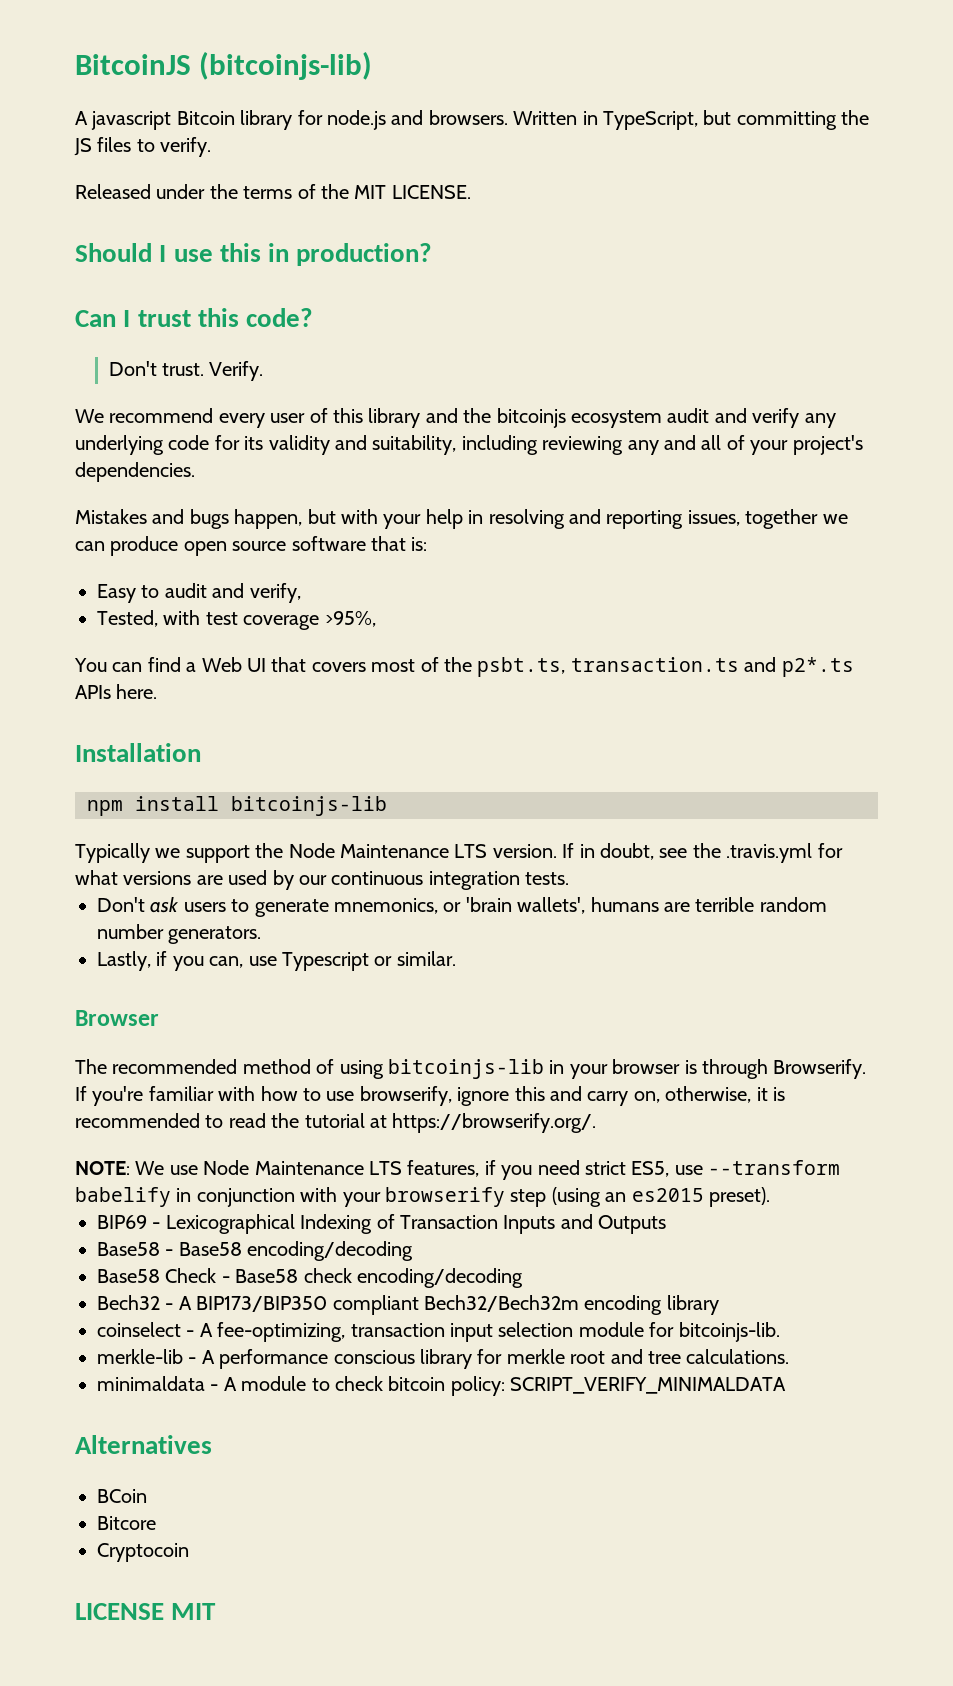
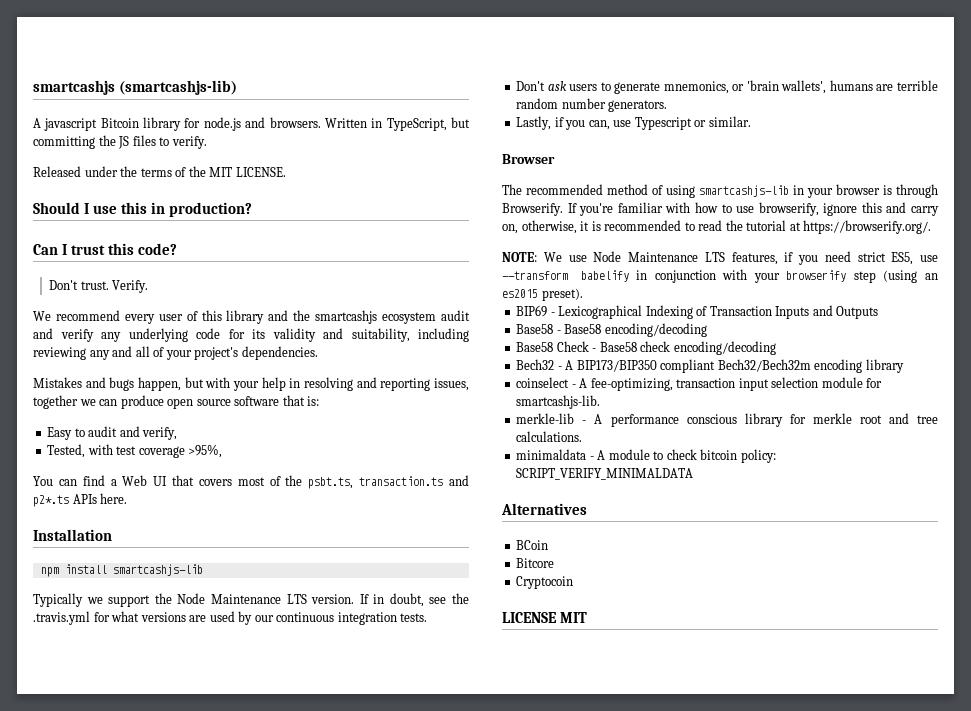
- BitcoinJS (bitcoinjs-lib)
+ smartcashjs (smartcashjs-lib)
- We recommend every user of this library and the bitcoinjs ecosystem audit and verify any underlying code for its validity and suitability, including reviewing any and all of your project's dependencies.
+ We recommend every user of this library and the smartcashjs ecosystem audit and verify any underlying code for its validity and suitability, including reviewing any and all of your project's dependencies.
- npm install bitcoinjs-lib
+ npm install smartcashjs-lib
- The recommended method of using bitcoinjs-lib in your browser is through Browserify.
+ The recommended method of using smartcashjs-lib in your browser is through Browserify.
- coinselect - A fee-optimizing, transaction input selection module for bitcoinjs-lib.
+ coinselect - A fee-optimizing, transaction input selection module for smartcashjs-lib.

